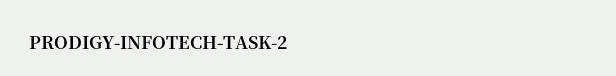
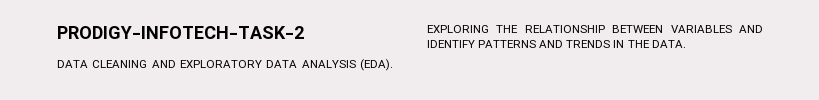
+ DATA CLEANING AND EXPLORATORY DATA ANALYSIS (EDA). EXPLORING THE RELATIONSHIP BETWEEN VARIABLES AND IDENTIFY PATTERNS AND TRENDS IN THE DATA.

